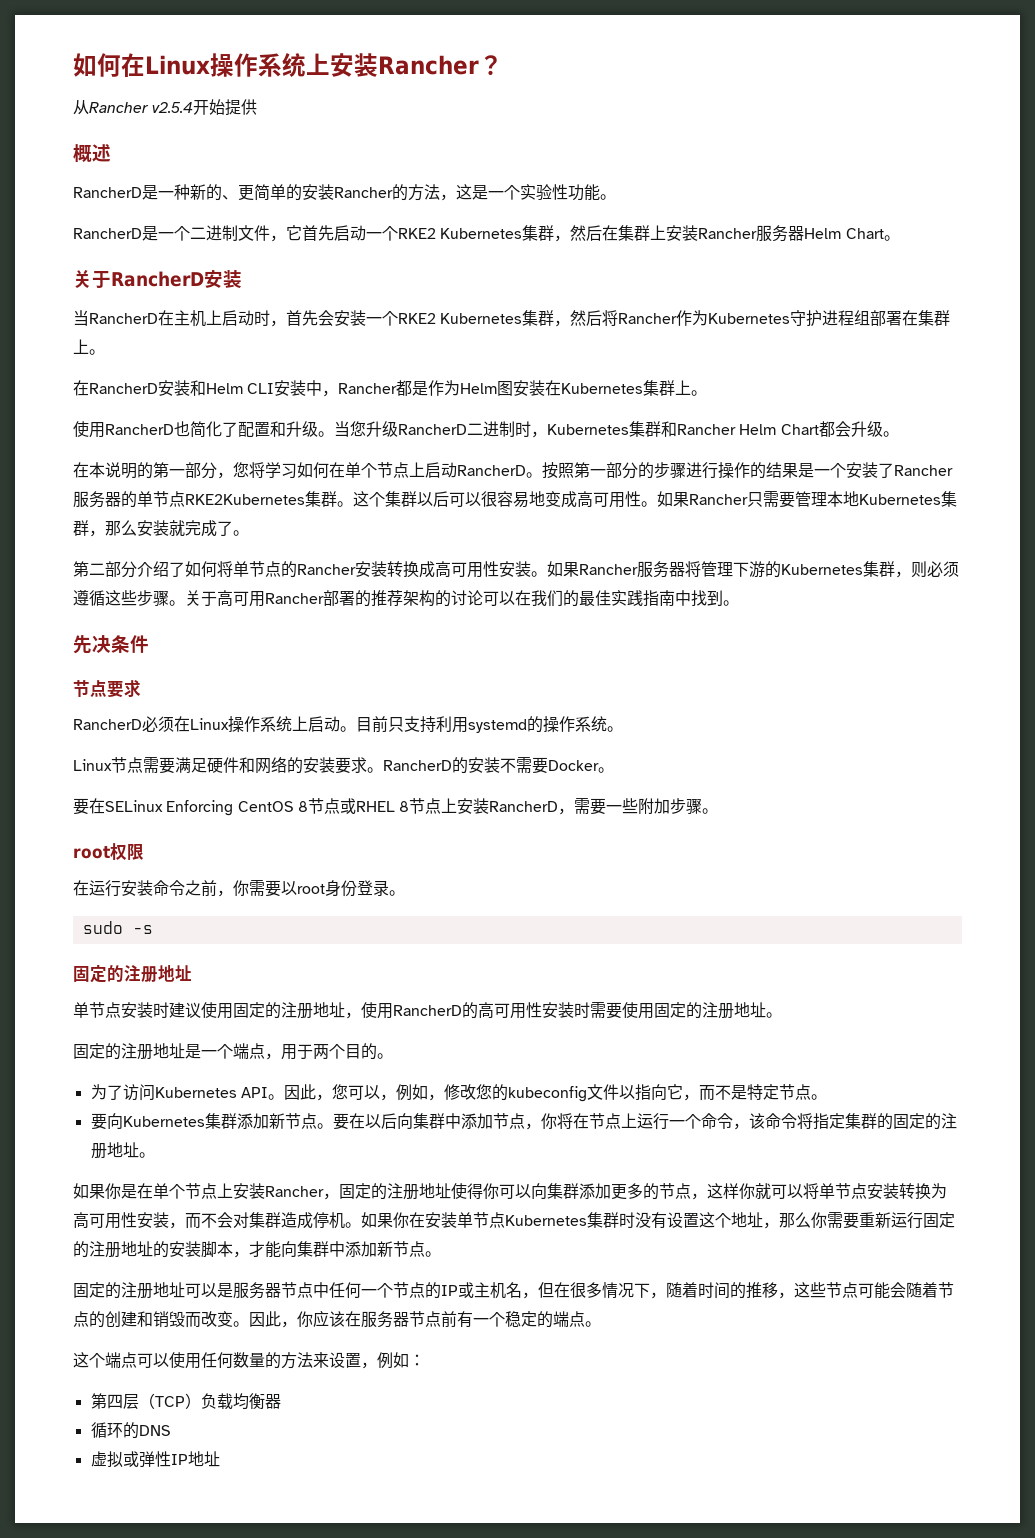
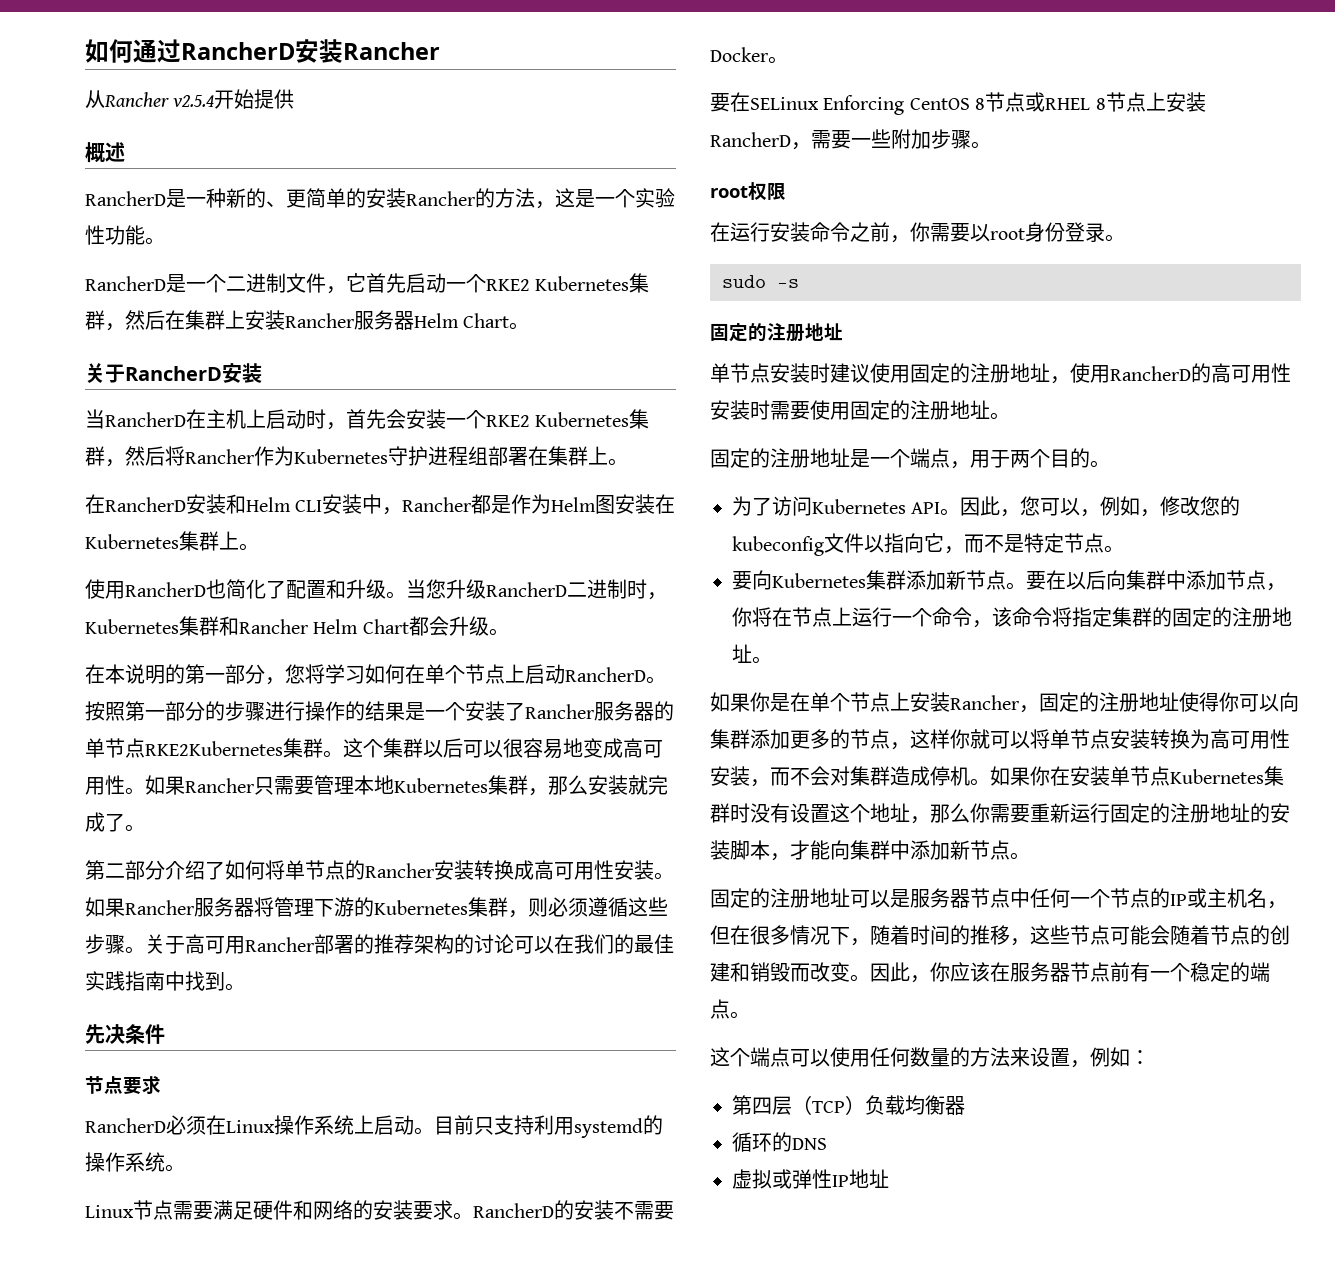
- 如何在Linux操作系统上安装Rancher？
+ 如何通过RancherD安装Rancher

